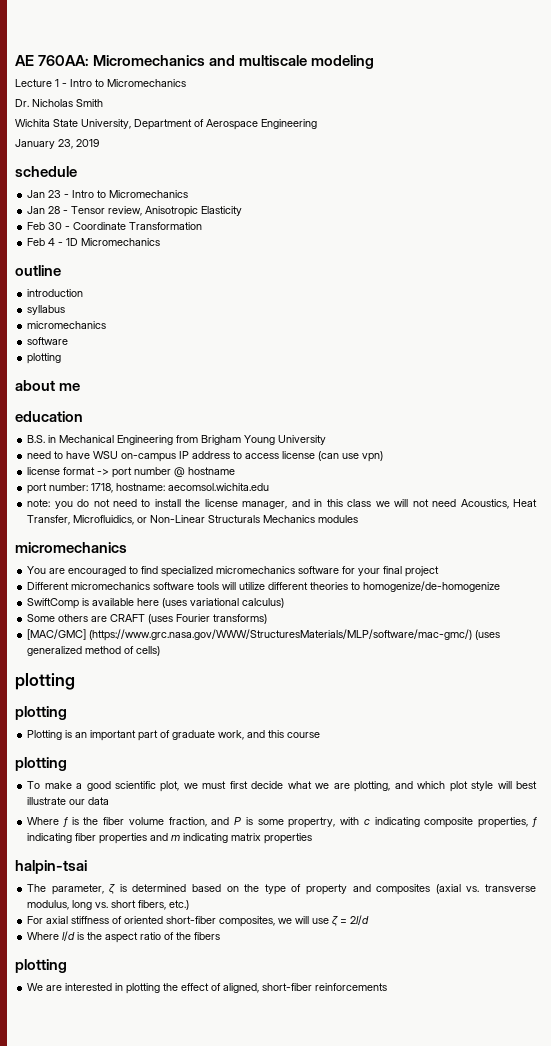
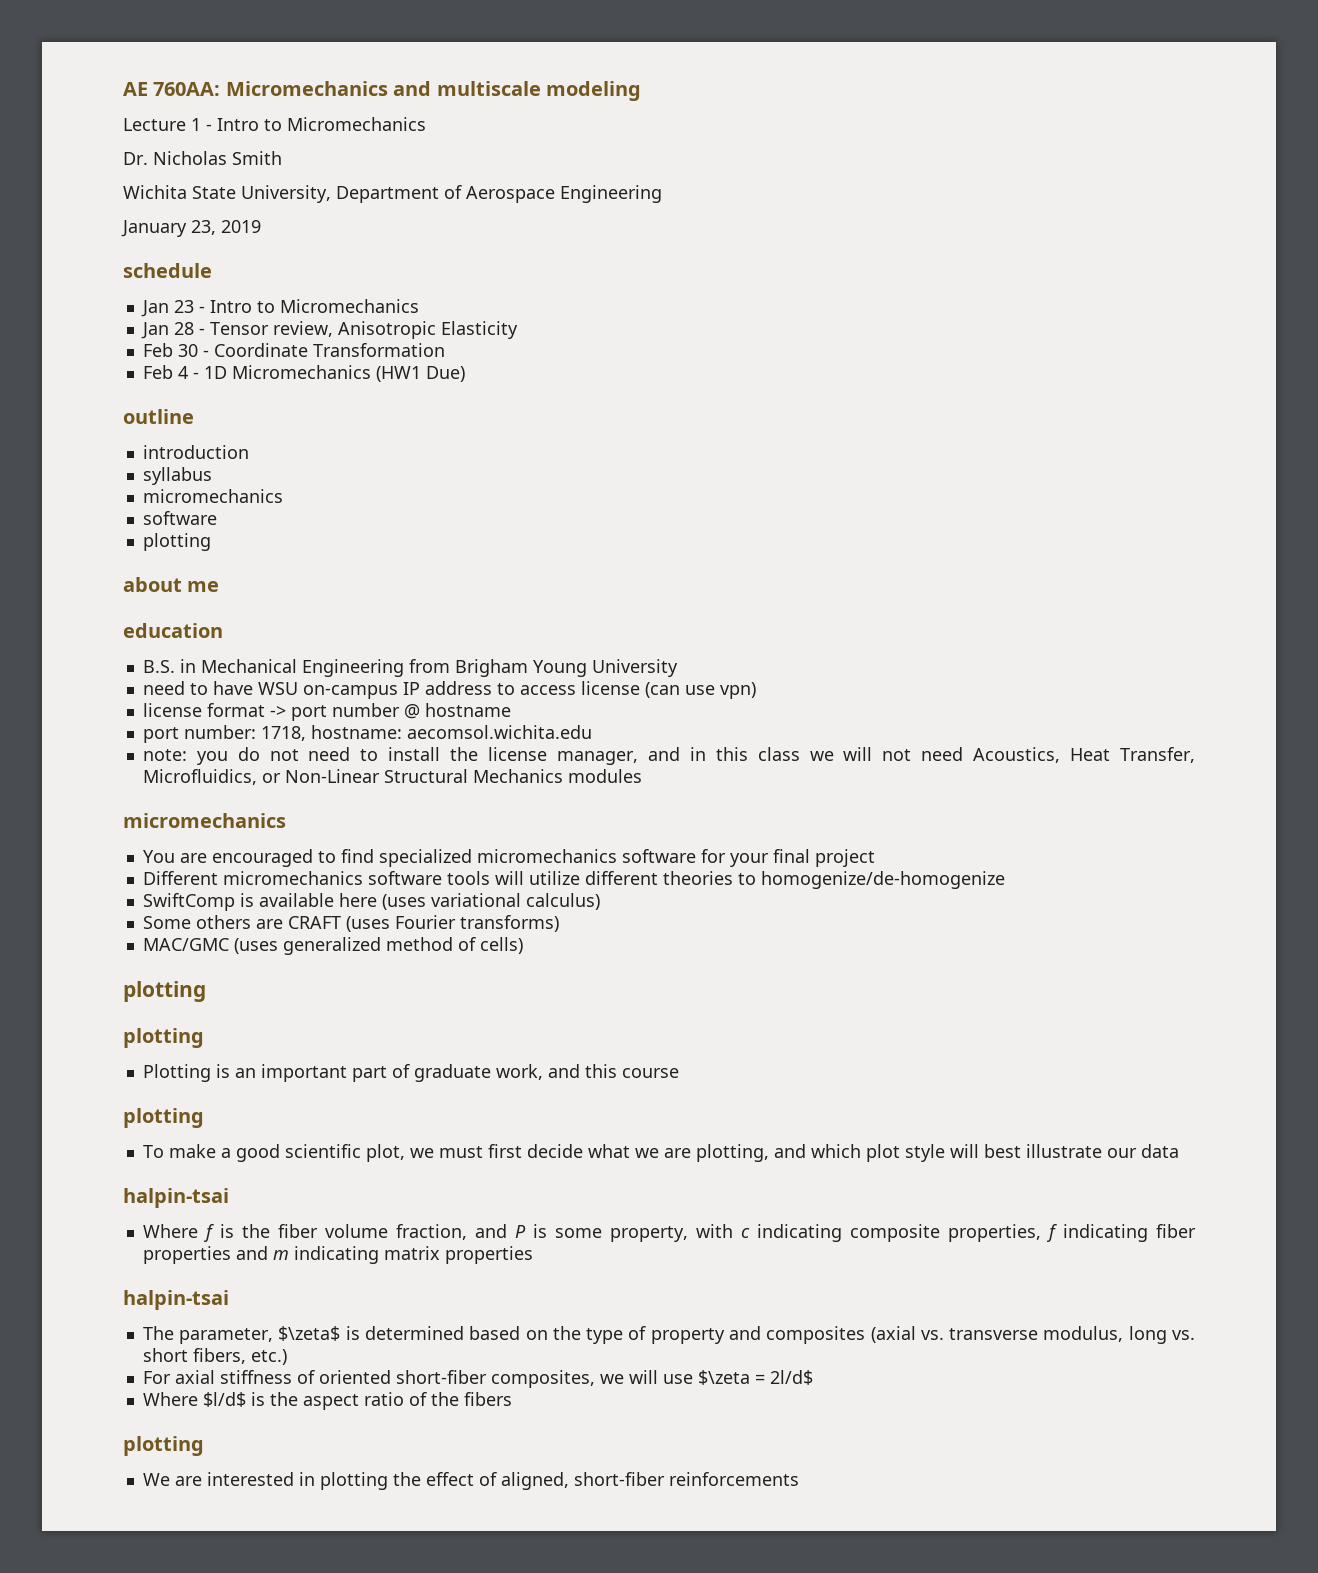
- Feb 4 - 1D Micromechanics
+ Feb 4 - 1D Micromechanics (HW1 Due)
- note: you do not need to install the license manager, and in this class we will not need Acoustics, Heat Transfer, Microfluidics, or Non-Linear Structurals Mechanics modules
+ note: you do not need to install the license manager, and in this class we will not need Acoustics, Heat Transfer, Microfluidics, or Non-Linear Structural Mechanics modules
- [MAC/GMC] (https://www.grc.nasa.gov/WWW/StructuresMaterials/MLP/software/mac-gmc/) (uses generalized method of cells)
+ MAC/GMC (uses generalized method of cells)
  To make a good scientific plot, we must first decide what we are plotting, and which plot style will best illustrate our data
+ halpin-tsai
- Where f is the fiber volume fraction, and P is some propertry, with c indicating composite properties, f indicating fiber properties and m indicating matrix properties
+ Where f is the fiber volume fraction, and P is some property, with c indicating composite properties, f indicating fiber properties and m indicating matrix properties
- The parameter, ζ is determined based on the type of property and composites (axial vs. transverse modulus, long vs. short fibers, etc.)
+ The parameter, $\zeta$ is determined based on the type of property and composites (axial vs. transverse modulus, long vs. short fibers, etc.)
- For axial stiffness of oriented short-fiber composites, we will use ζ = 2l/d
- Where l/d is the aspect ratio of the fibers
+ For axial stiffness of oriented short-fiber composites, we will use $\zeta = 2l/d$
+ Where $l/d$ is the aspect ratio of the fibers

